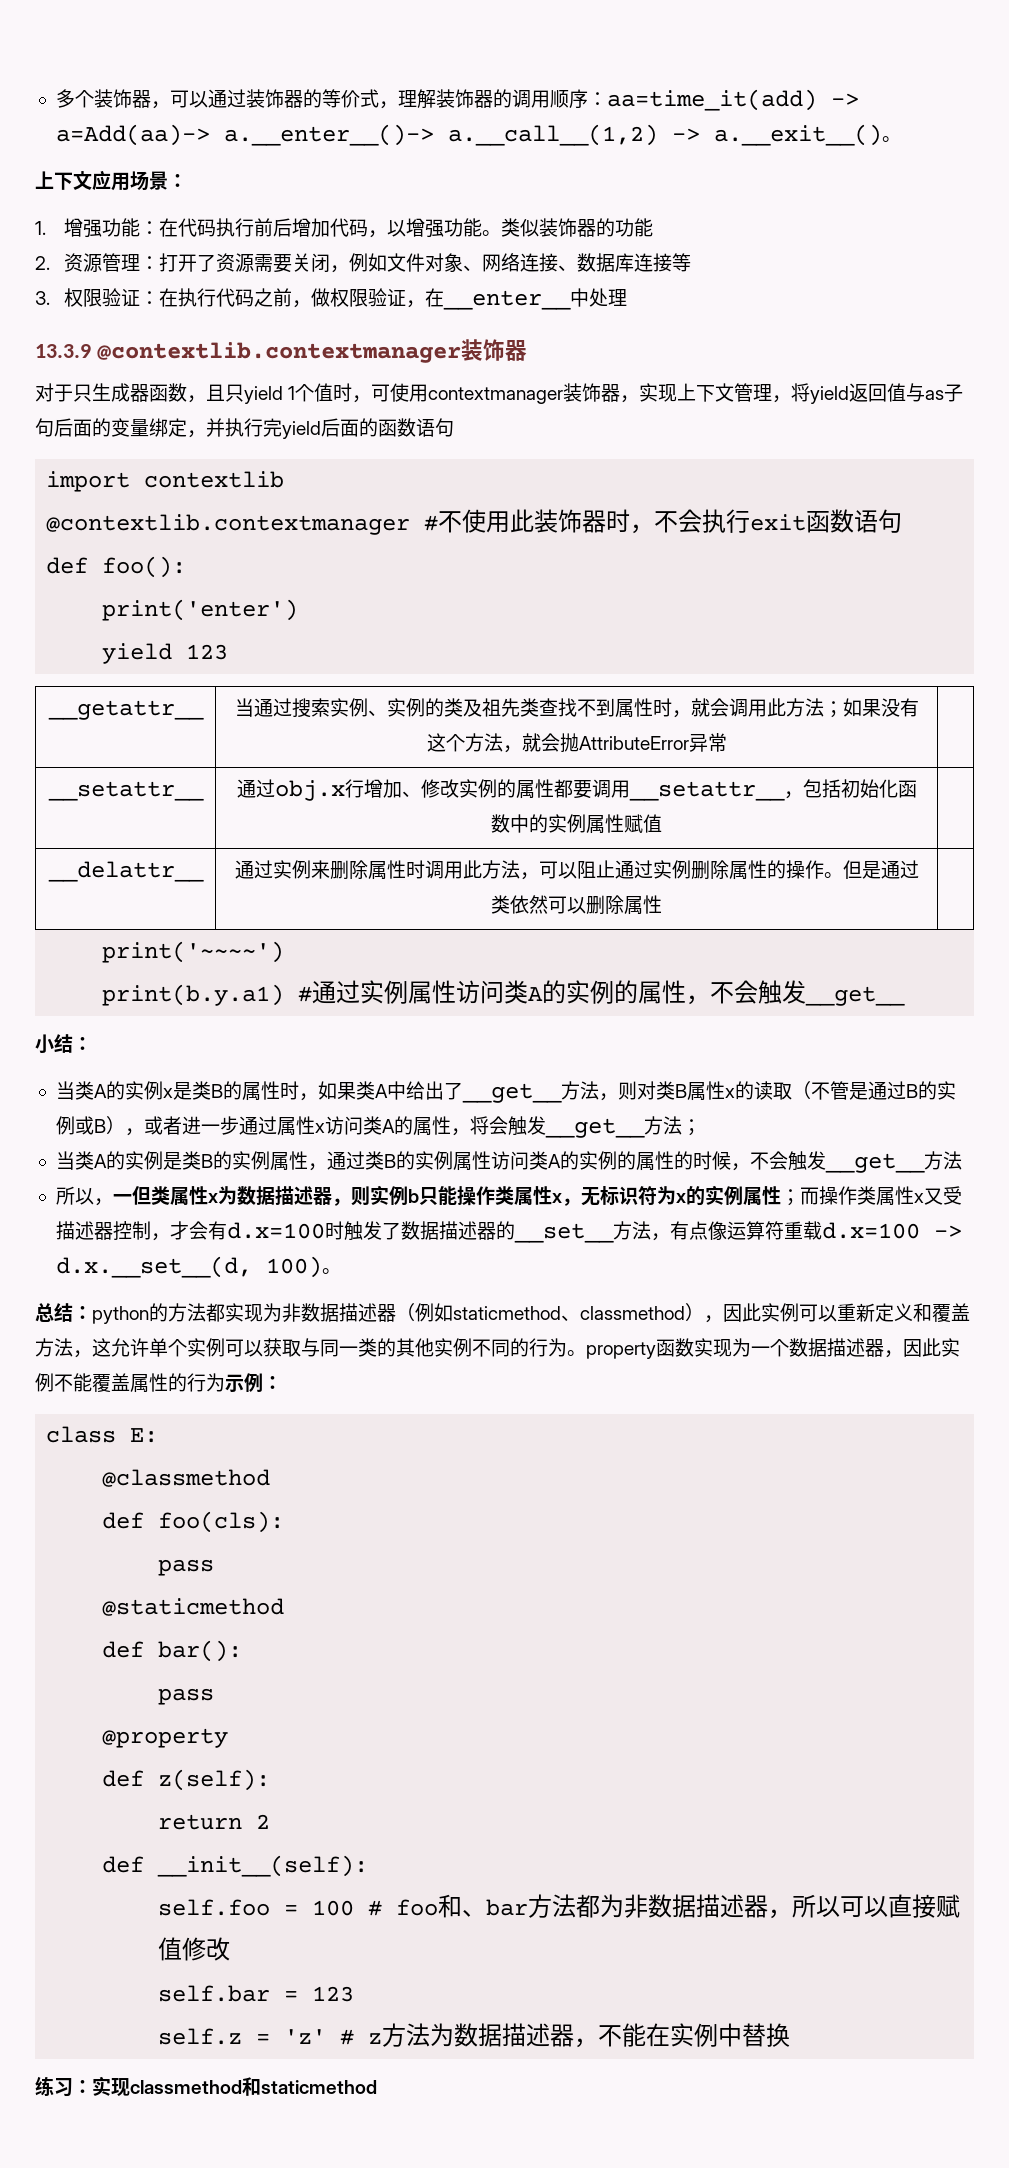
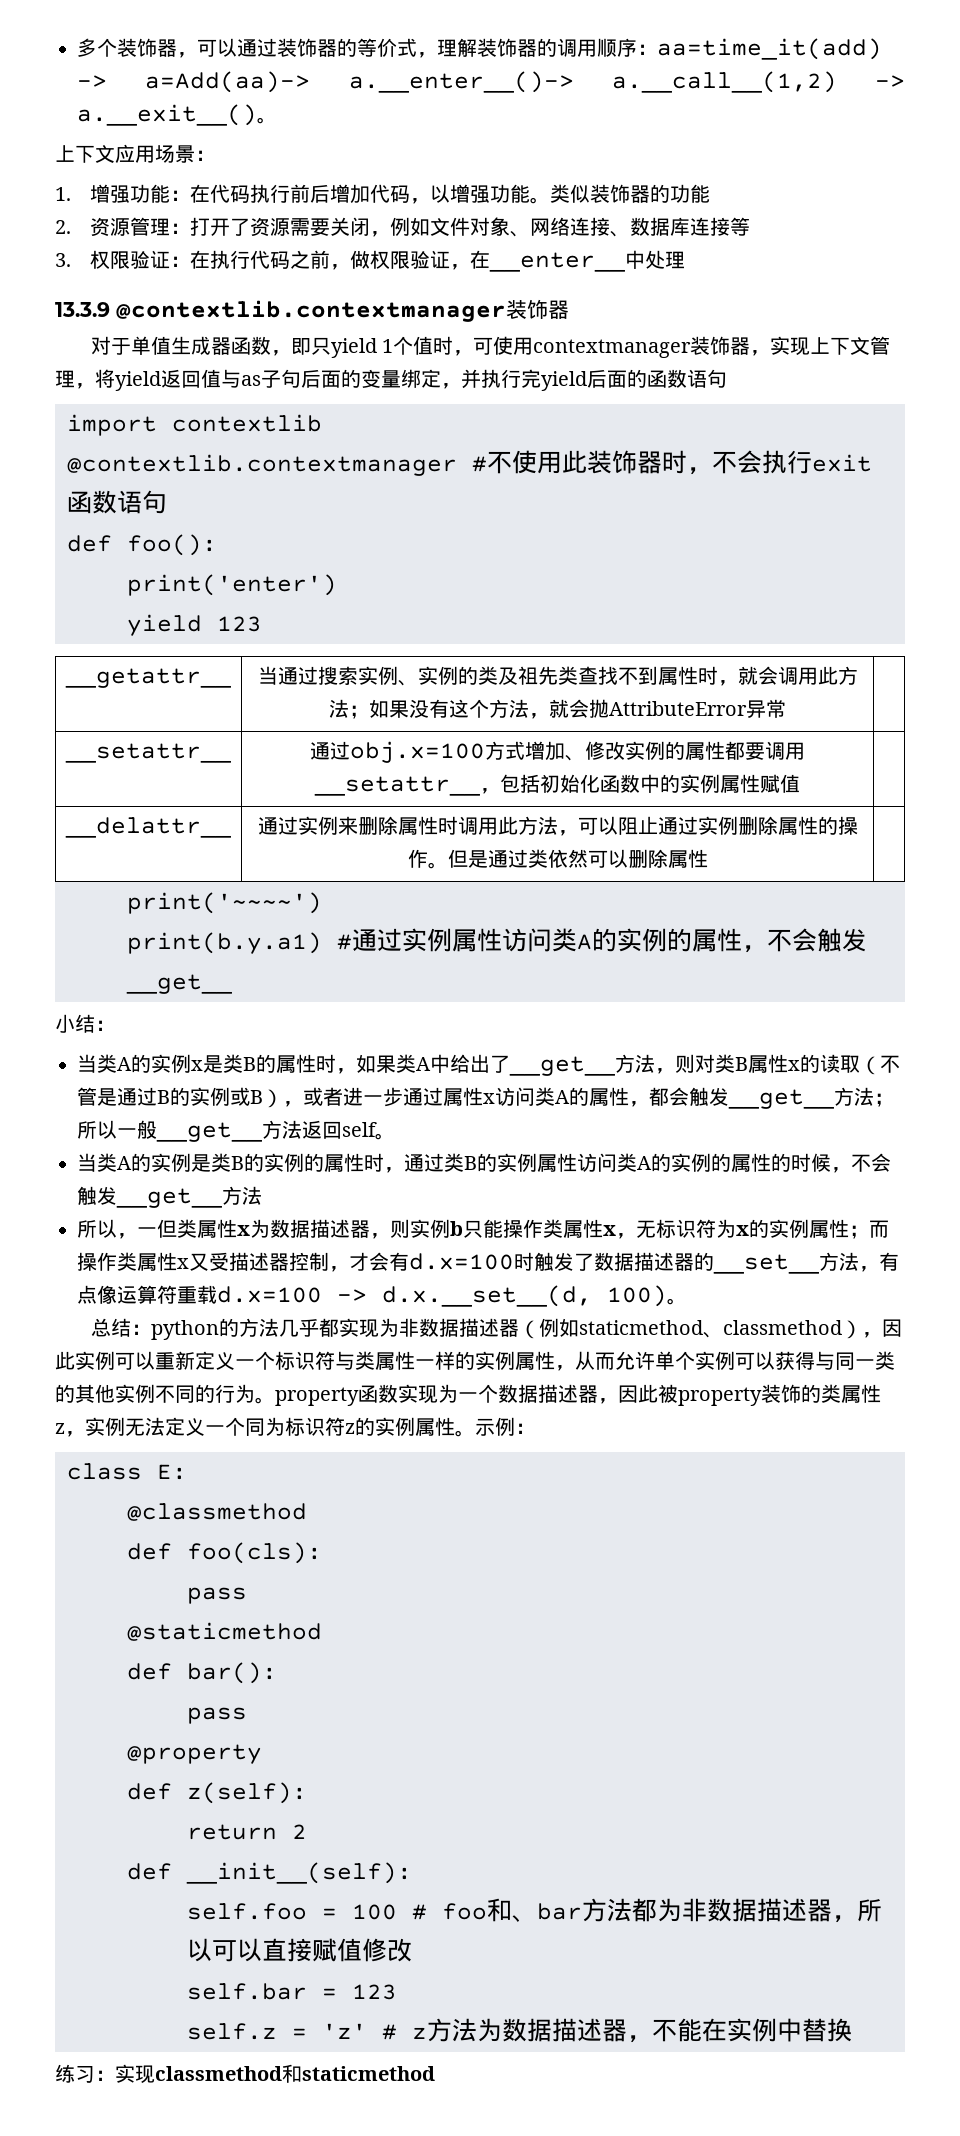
- 对于只生成器函数，且只yield 1个值时，可使用contextmanager装饰器，实现上下文管理，将yield返回值与as子句后面的变量绑定，并执行完yield后面的函数语句
+ 对于单值生成器函数，即只yield 1个值时，可使用contextmanager装饰器，实现上下文管理，将yield返回值与as子句后面的变量绑定，并执行完yield后面的函数语句
- __setattr__ | 通过obj.x行增加、修改实例的属性都要调用__setattr__，包括初始化函数中的实例属性赋值 |
+ __setattr__ | 通过obj.x=100方式增加、修改实例的属性都要调用__setattr__，包括初始化函数中的实例属性赋值 |
- 当类A的实例x是类B的属性时，如果类A中给出了__get__方法，则对类B属性x的读取（不管是通过B的实例或B），或者进一步通过属性x访问类A的属性，将会触发__get__方法；
+ 当类A的实例x是类B的属性时，如果类A中给出了__get__方法，则对类B属性x的读取（不管是通过B的实例或B），或者进一步通过属性x访问类A的属性，都会触发__get__方法；所以一般__get__方法返回self。
- 当类A的实例是类B的实例属性，通过类B的实例属性访问类A的实例的属性的时候，不会触发__get__方法
+ 当类A的实例是类B的实例的属性时，通过类B的实例属性访问类A的实例的属性的时候，不会触发__get__方法
- 总结：python的方法都实现为非数据描述器（例如staticmethod、classmethod），因此实例可以重新定义和覆盖方法，这允许单个实例可以获取与同一类的其他实例不同的行为。property函数实现为一个数据描述器，因此实例不能覆盖属性的行为示例：
+ 总结：python的方法几乎都实现为非数据描述器（例如staticmethod、classmethod），因此实例可以重新定义一个标识符与类属性一样的实例属性，从而允许单个实例可以获得与同一类的其他实例不同的行为。property函数实现为一个数据描述器，因此被property装饰的类属性z，实例无法定义一个同为标识符z的实例属性。示例：

